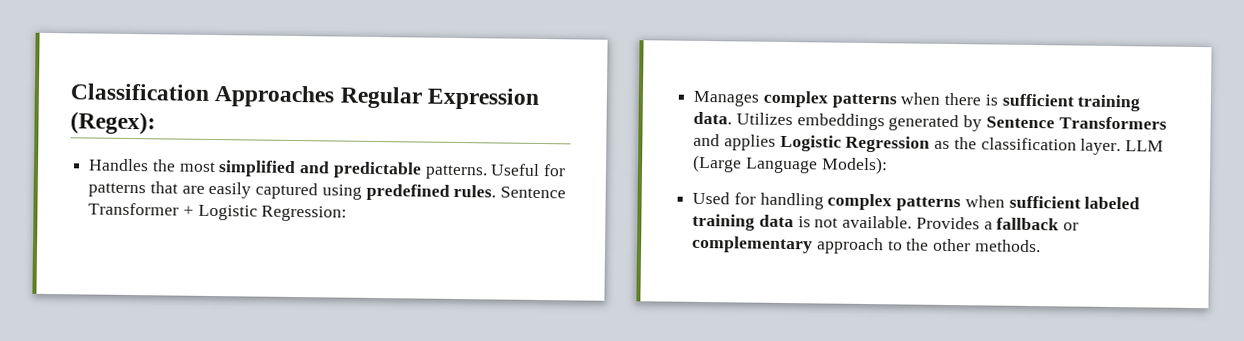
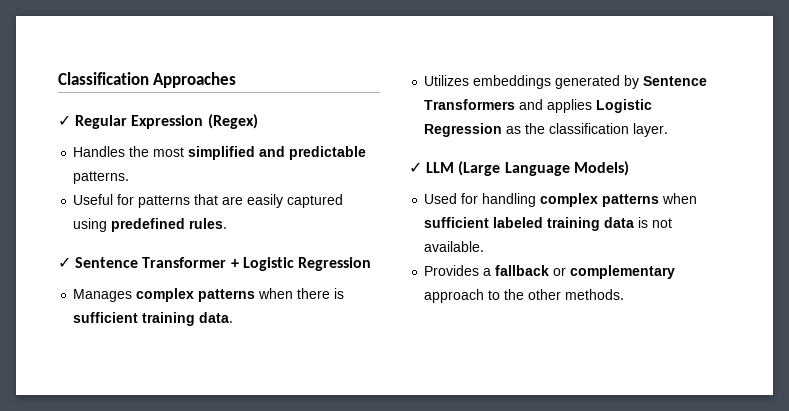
- Classification Approaches Regular Expression (Regex):
+ Classification Approaches
+ ✓ Regular Expression (Regex)
- Handles the most simplified and predictable patterns. Useful for patterns that are easily captured using predefined rules. Sentence Transformer + Logistic Regression:
+ Handles the most simplified and predictable patterns.
+ Useful for patterns that are easily captured using predefined rules.
+ ✓ Sentence Transformer + Logistic Regression
- Manages complex patterns when there is sufficient training data. Utilizes embeddings generated by Sentence Transformers and applies Logistic Regression as the classification layer. LLM (Large Language Models):
+ Manages complex patterns when there is sufficient training data.
+ Utilizes embeddings generated by Sentence Transformers and applies Logistic Regression as the classification layer.
+ ✓ LLM (Large Language Models)
- Used for handling complex patterns when sufficient labeled training data is not available. Provides a fallback or complementary approach to the other methods.
+ Used for handling complex patterns when sufficient labeled training data is not available.
+ Provides a fallback or complementary approach to the other methods.

